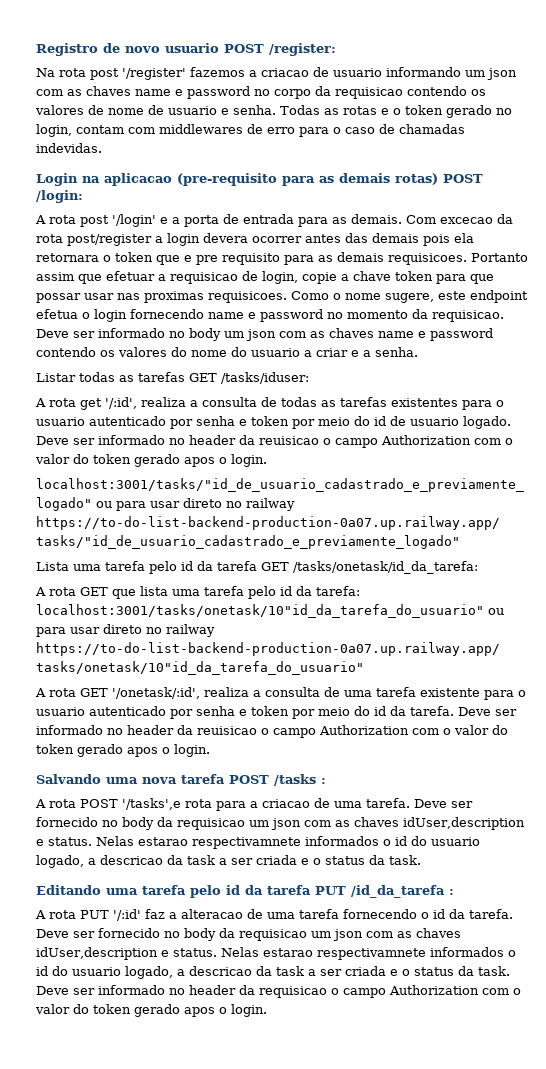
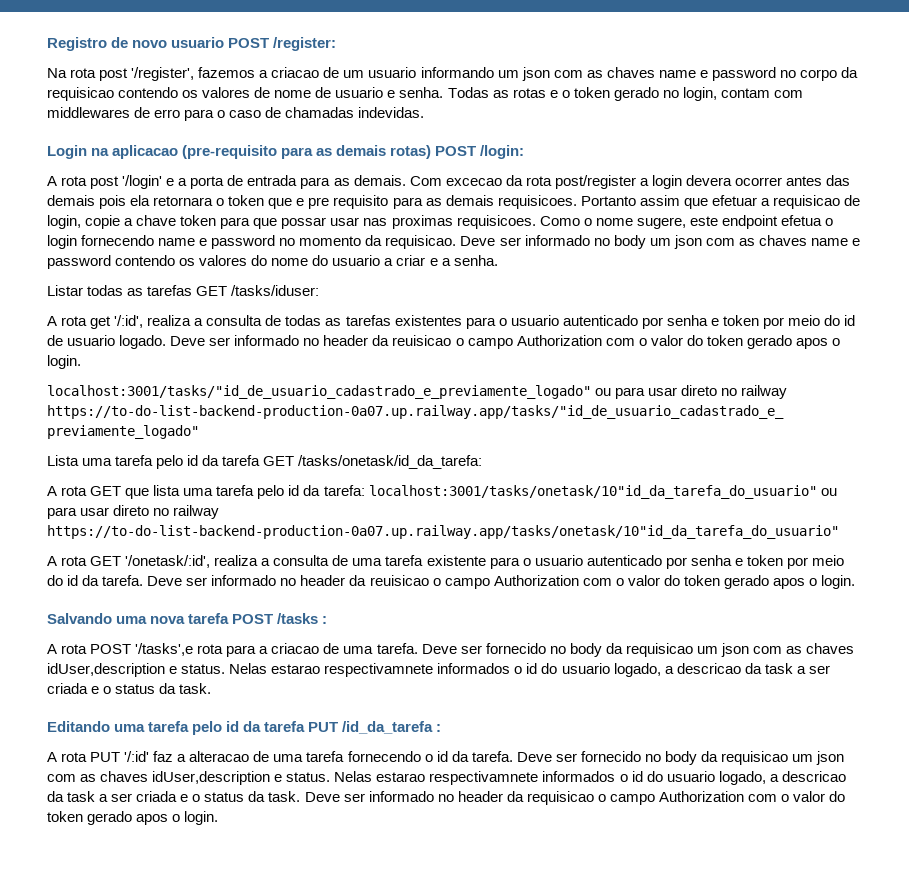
- Na rota post '/register' fazemos a criacao de usuario informando um json com as chaves name e password no corpo da requisicao contendo os valores de nome de usuario e senha.
+ Na rota post '/register', fazemos a criacao de um usuario informando um json com as chaves name e password no corpo da requisicao contendo os valores de nome de usuario e senha.

